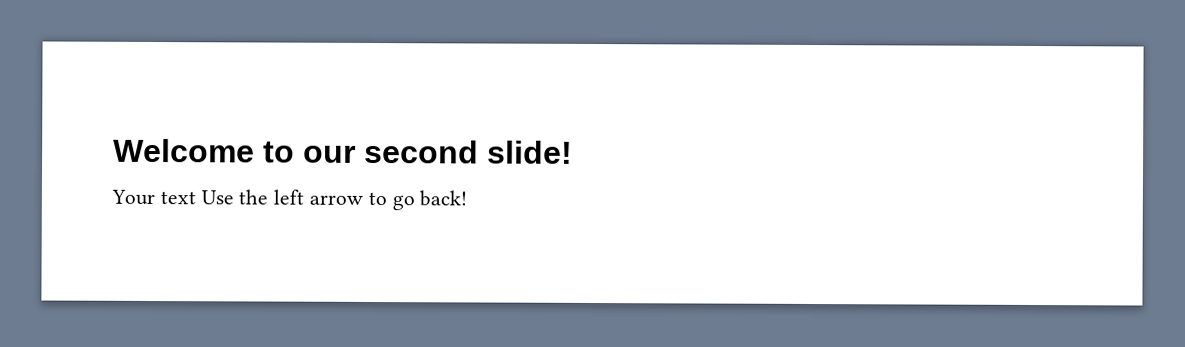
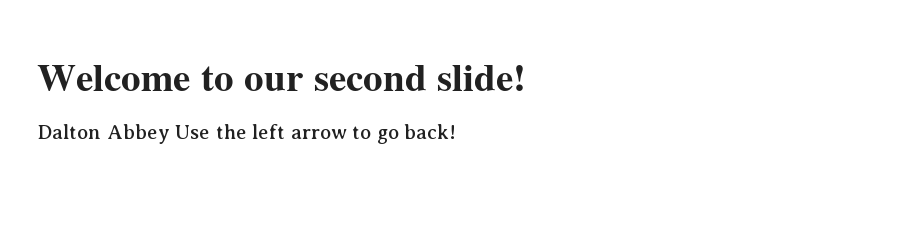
- Your text Use the left arrow to go back!
+ Dalton Abbey Use the left arrow to go back!

